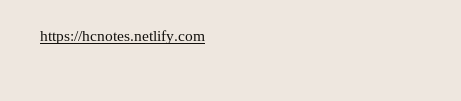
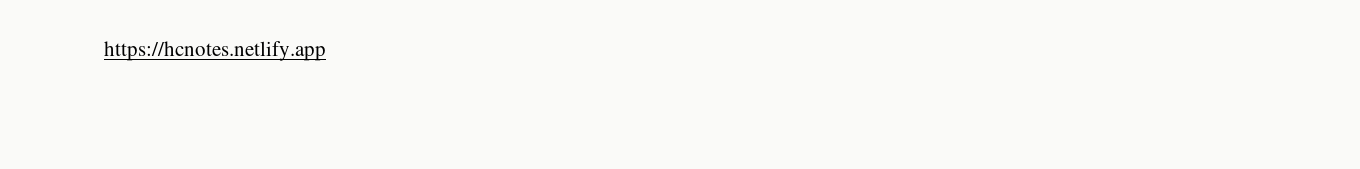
- https://hcnotes.netlify.com
+ https://hcnotes.netlify.app

